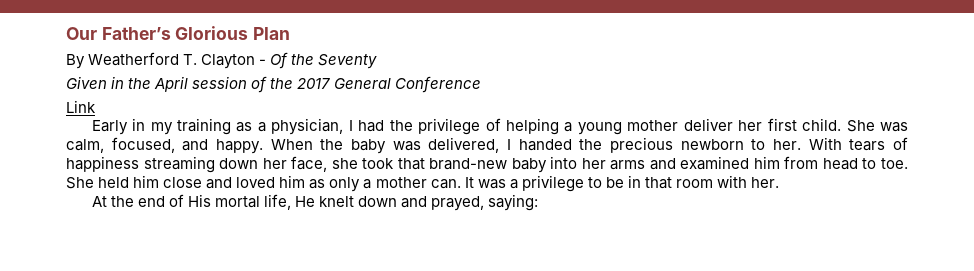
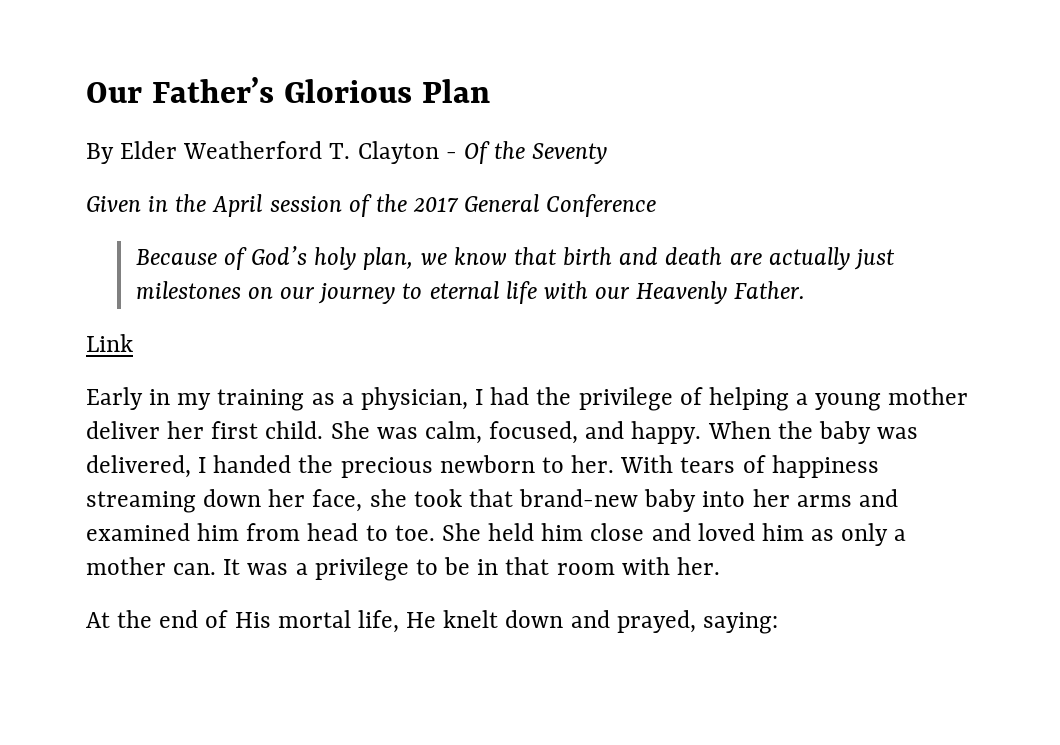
- By Weatherford T. Clayton - Of the Seventy
+ By Elder Weatherford T. Clayton - Of the Seventy
+ Because of God’s holy plan, we know that birth and death are actually just milestones on our journey to eternal life with our Heavenly Father.

